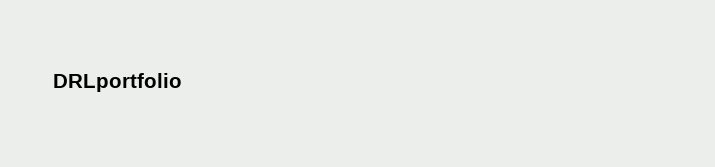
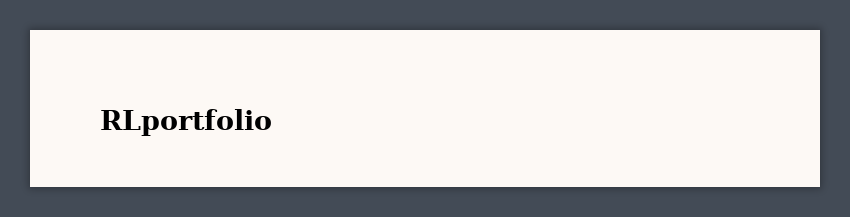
- DRLportfolio
+ RLportfolio

